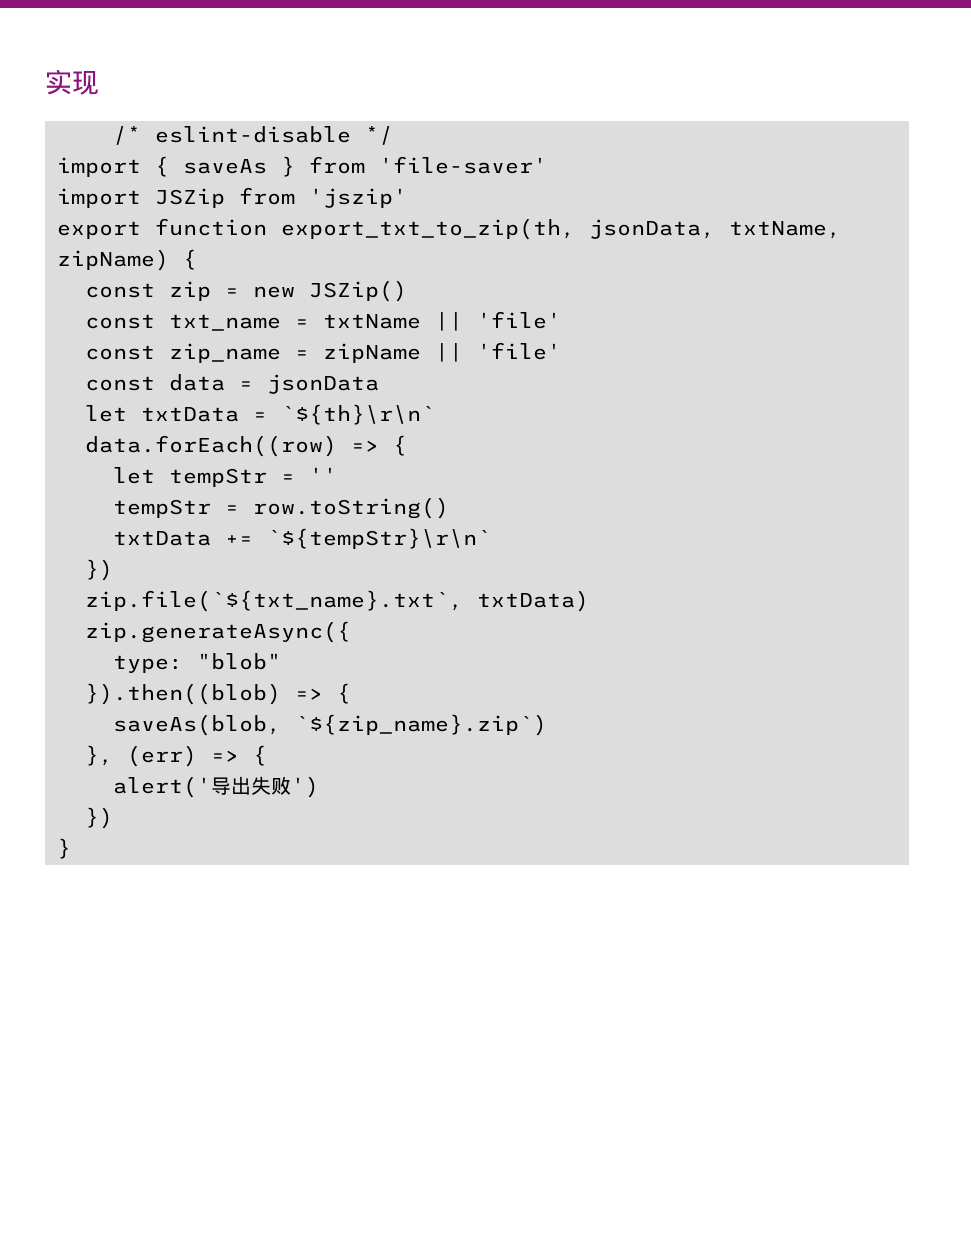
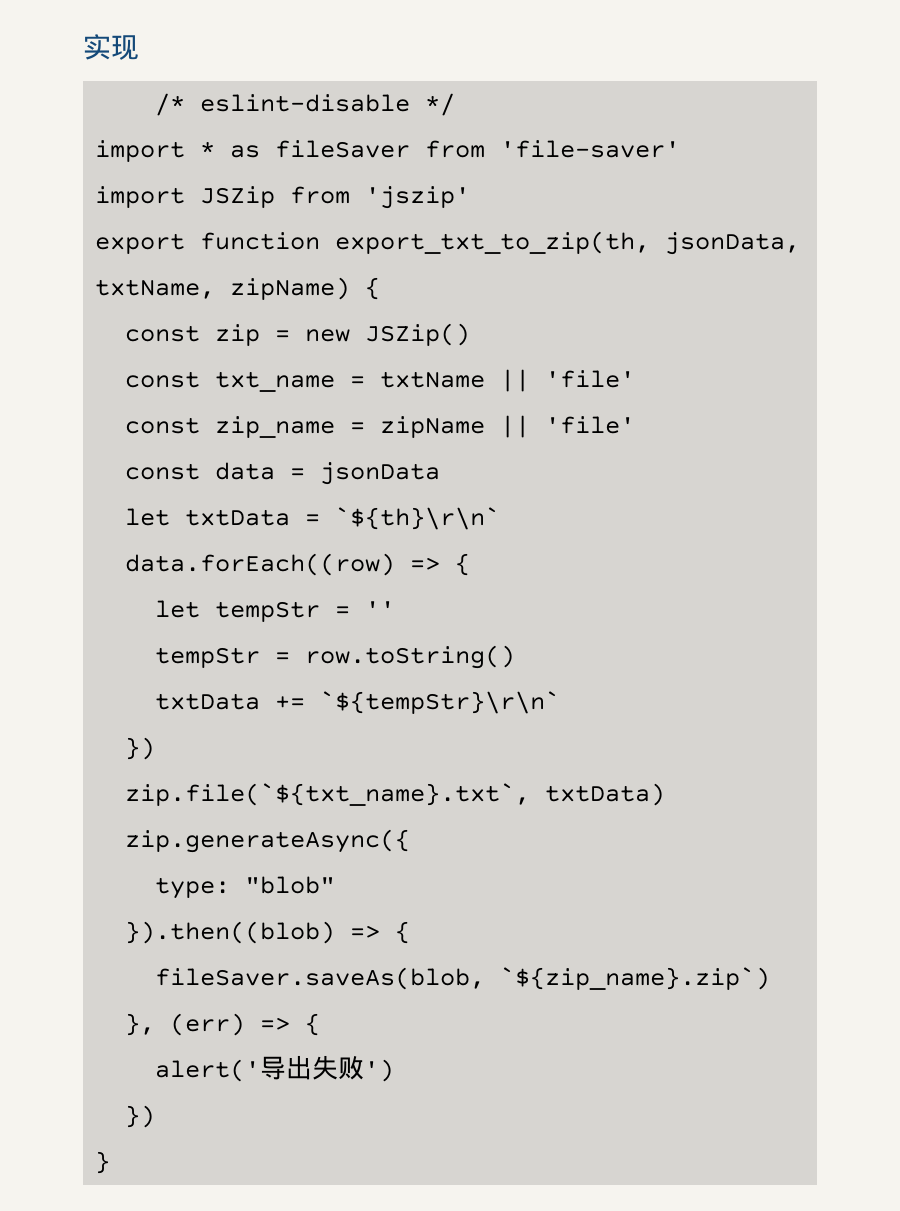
- import { saveAs } from 'file-saver'
+ import * as fileSaver from 'file-saver'
- saveAs(blob, `${zip_name}.zip`)
+ fileSaver.saveAs(blob, `${zip_name}.zip`)

